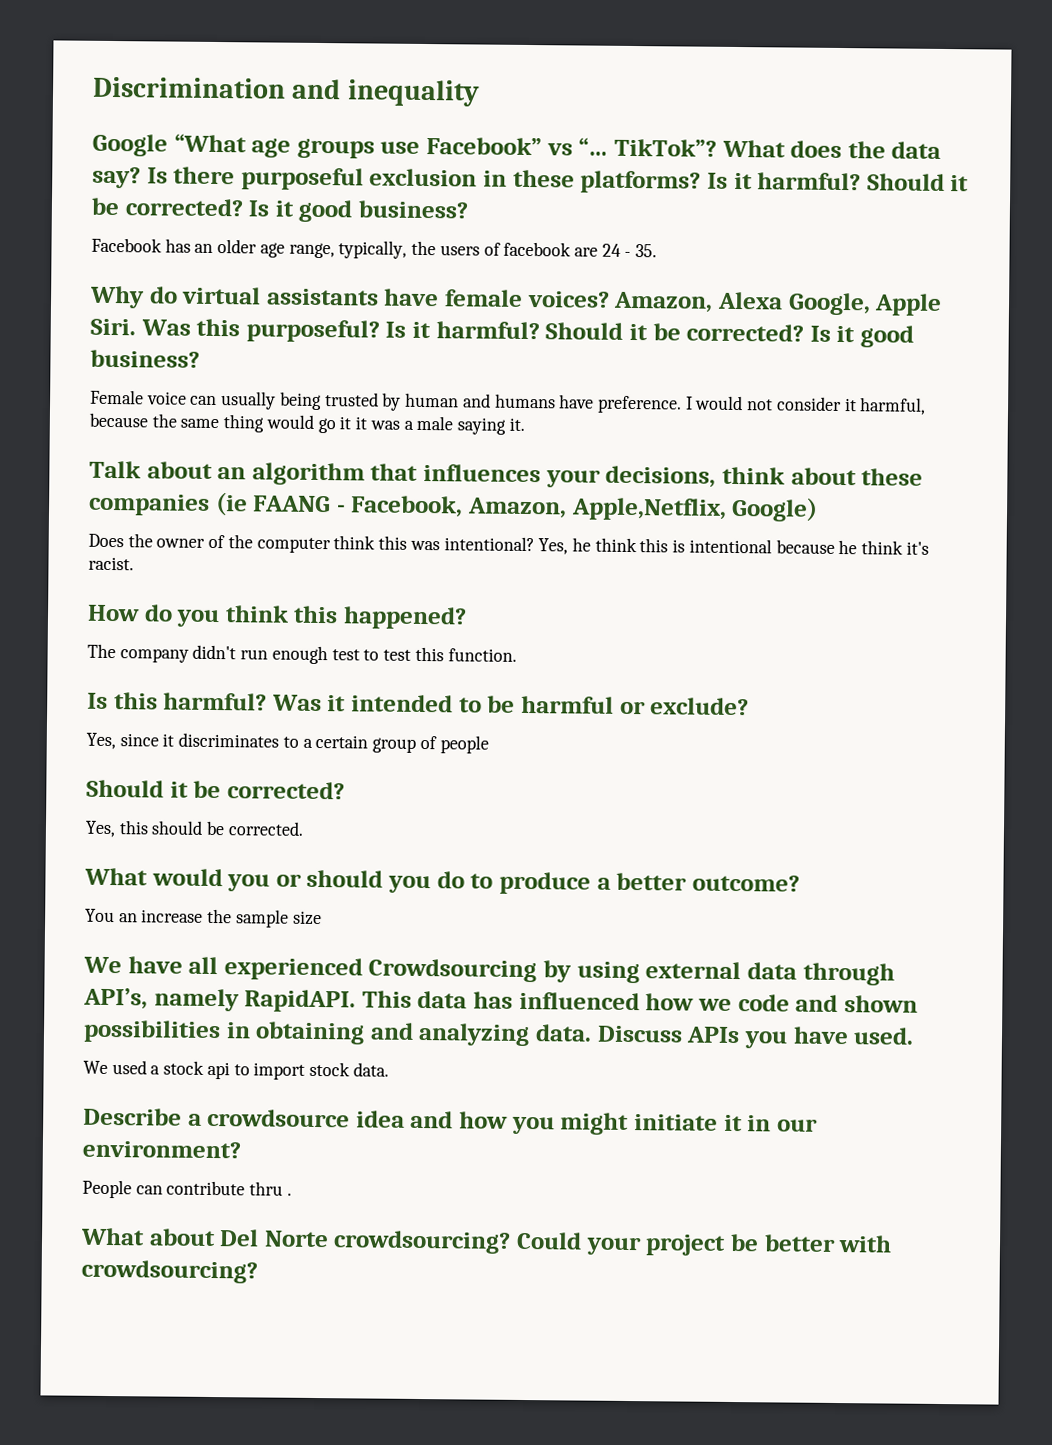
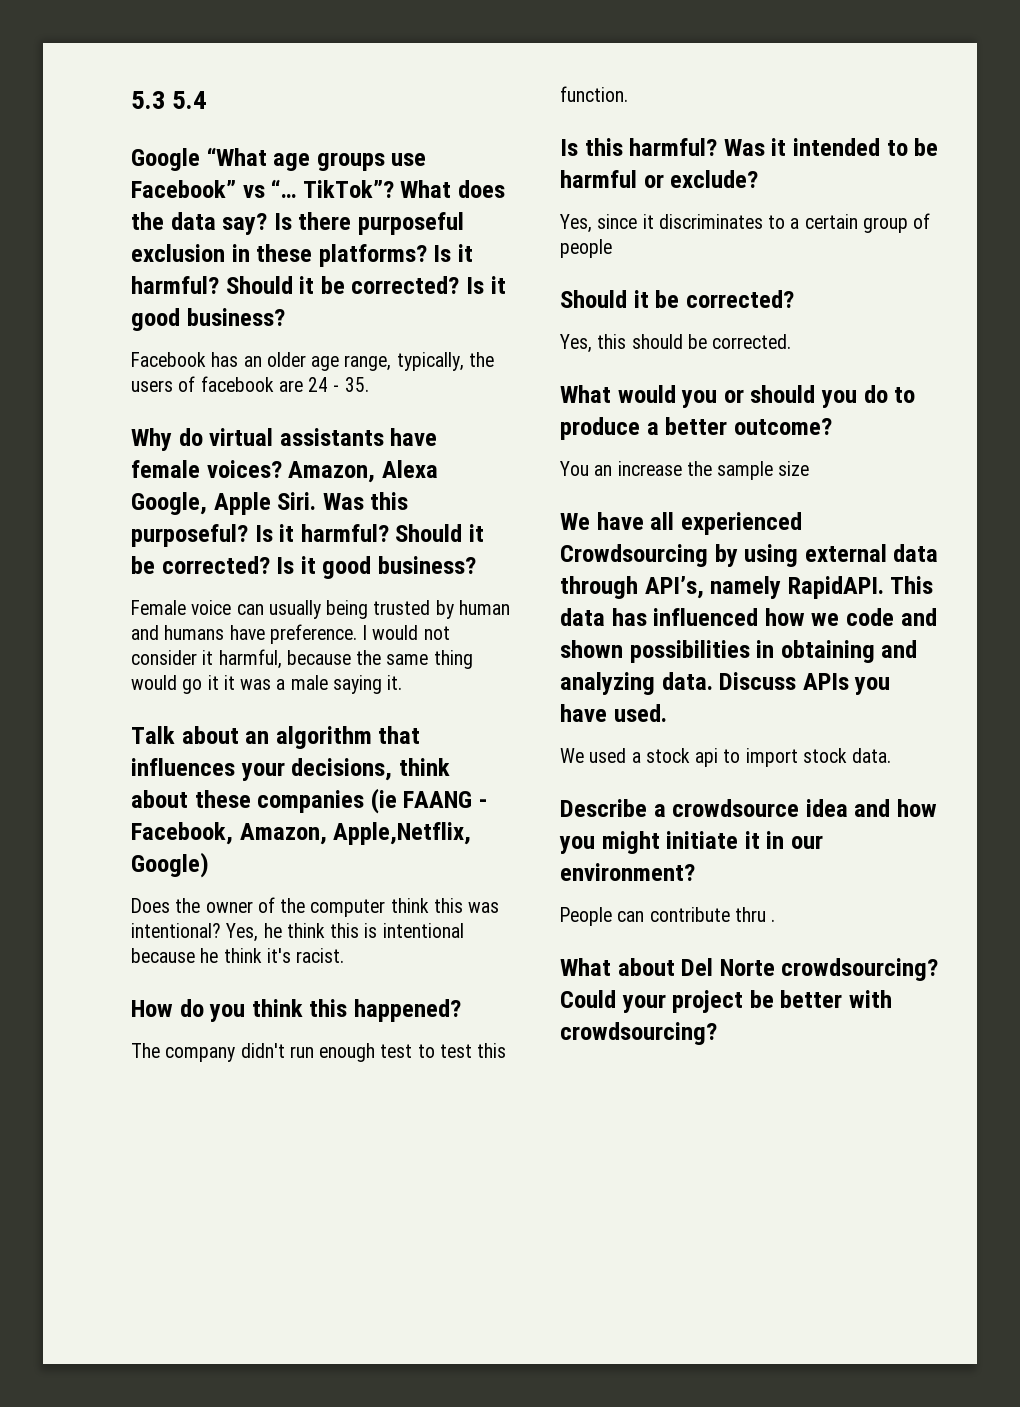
- Discrimination and inequality
+ 5.3 5.4

